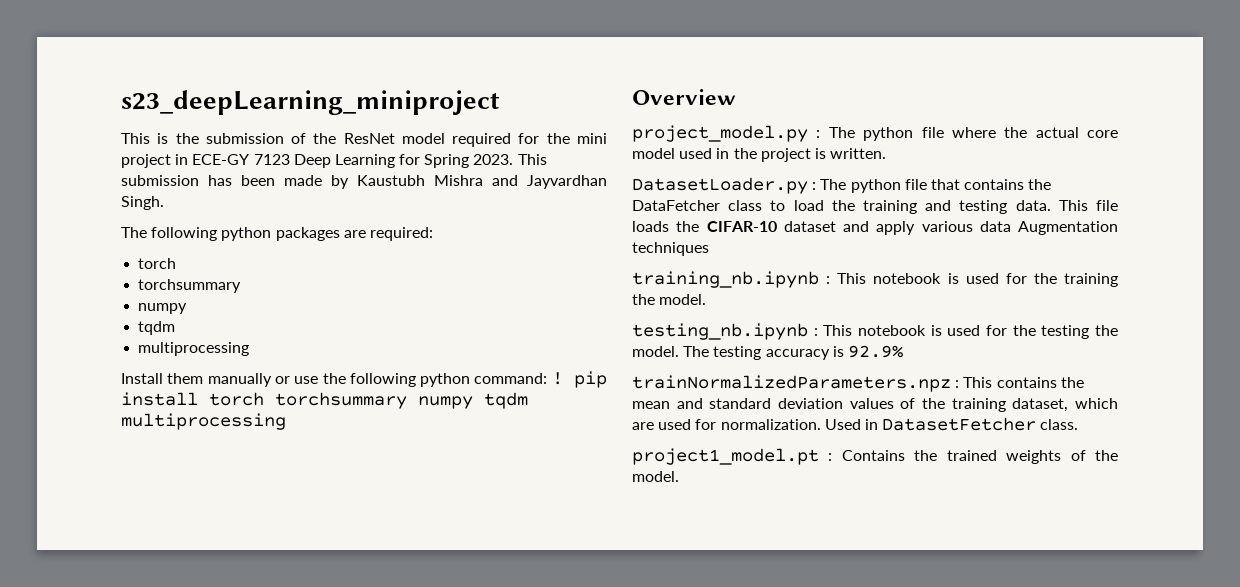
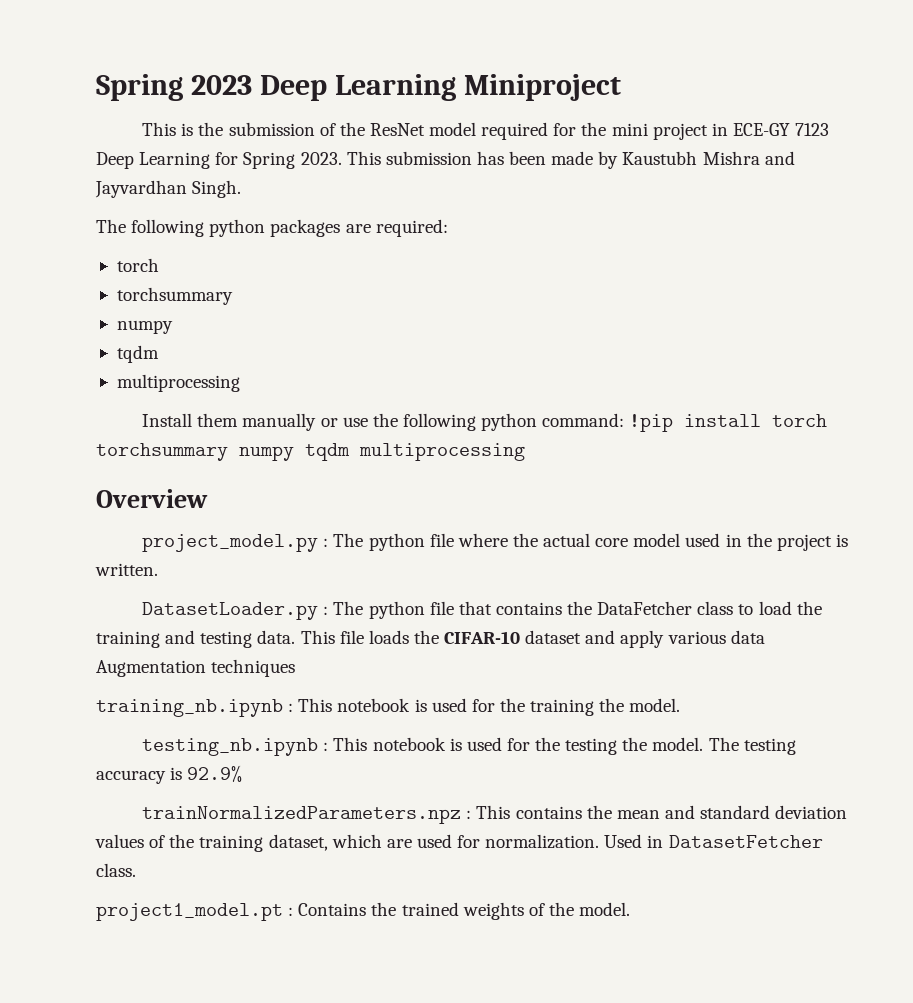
- s23_deepLearning_miniproject
+ Spring 2023 Deep Learning Miniproject
- Install them manually or use the following python command: ! pip install torch torchsummary numpy tqdm multiprocessing
+ Install them manually or use the following python command: !pip install torch torchsummary numpy tqdm multiprocessing

